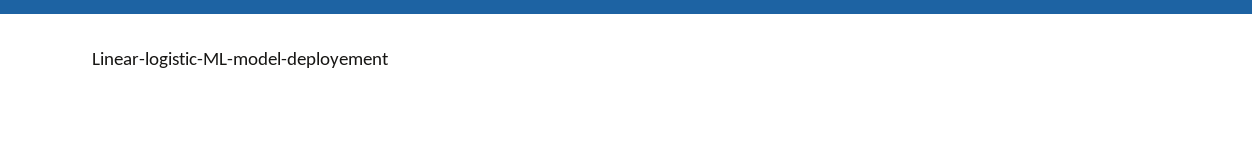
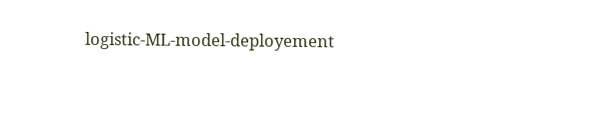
- Linear-logistic-ML-model-deployement
+ logistic-ML-model-deployement

